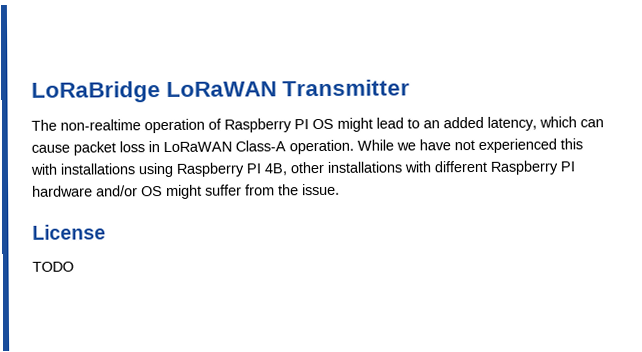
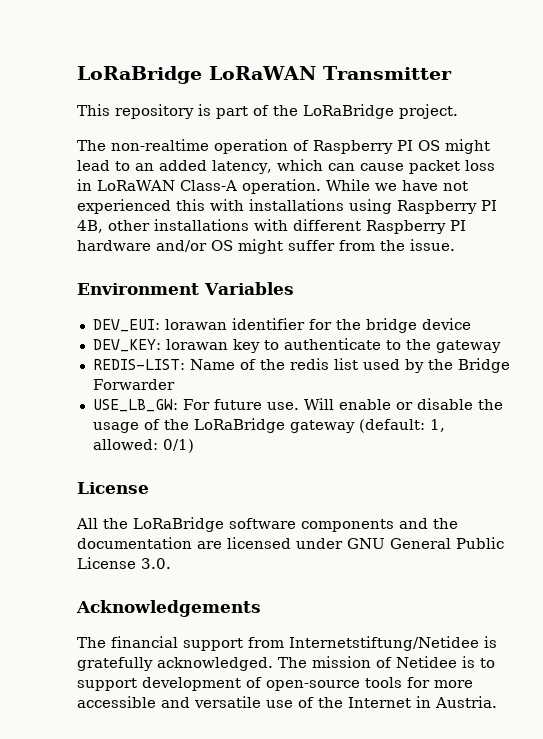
+ This repository is part of the LoRaBridge project.
+ Environment Variables
+ DEV_EUI: lorawan identifier for the bridge device
+ DEV_KEY: lorawan key to authenticate to the gateway
+ REDIS-LIST: Name of the redis list used by the Bridge Forwarder
+ USE_LB_GW: For future use. Will enable or disable the usage of the LoRaBridge gateway (default: 1, allowed: 0/1)
  License
- TODO
+ All the LoRaBridge software components and the documentation are licensed under GNU General Public License 3.0.
+ Acknowledgements
+ The financial support from Internetstiftung/Netidee is gratefully acknowledged. The mission of Netidee is to support development of open-source tools for more accessible and versatile use of the Internet in Austria.

